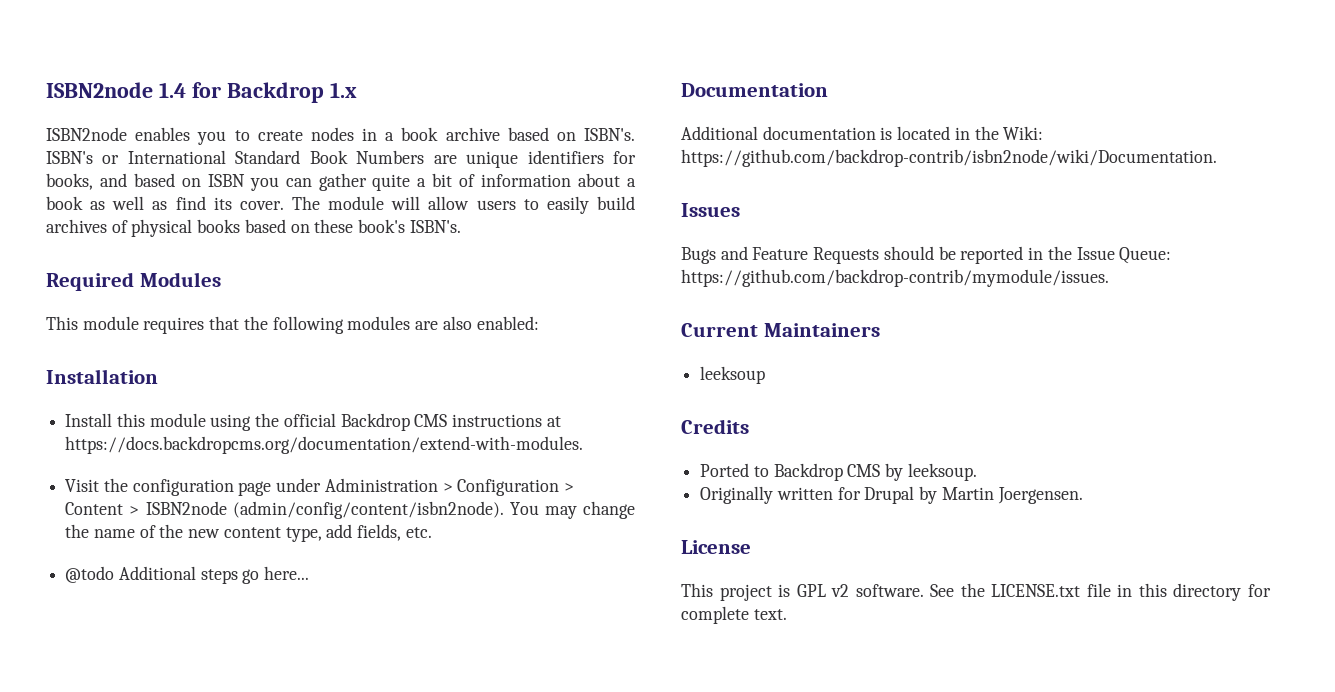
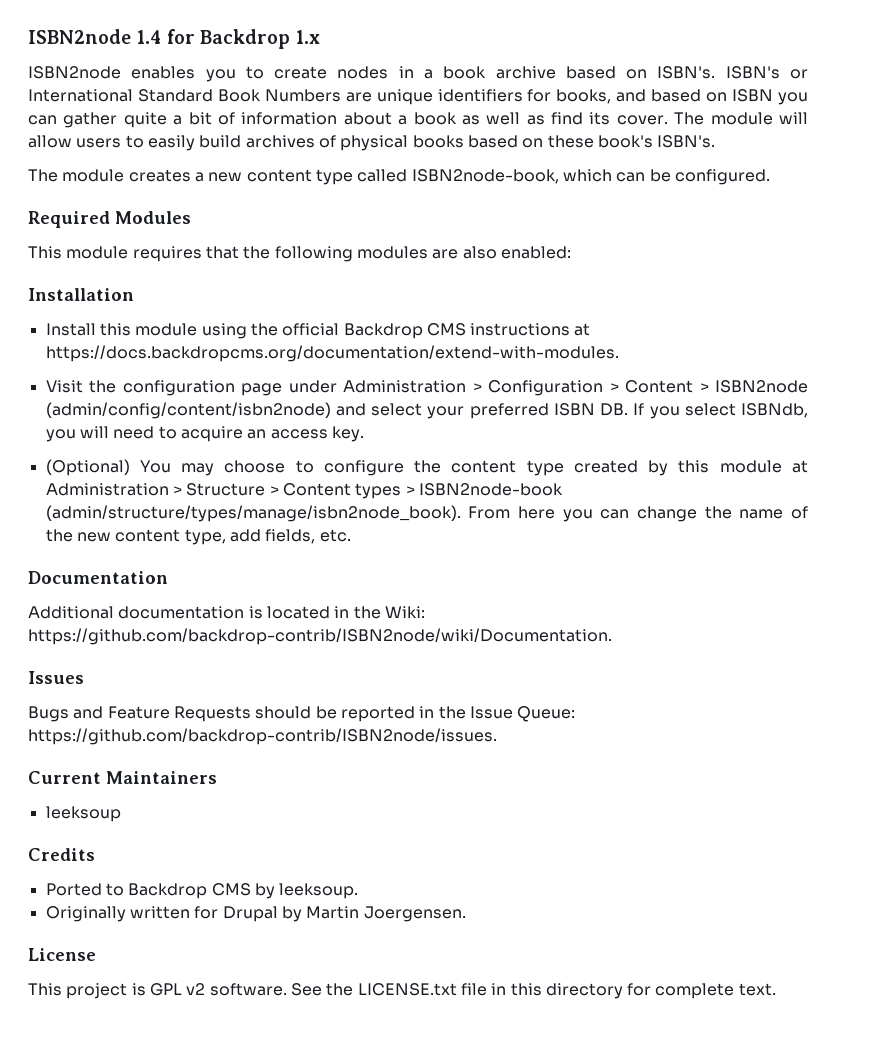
+ The module creates a new content type called ISBN2node-book, which can be configured.
- Visit the configuration page under Administration > Configuration > Content > ISBN2node (admin/config/content/isbn2node). You may change the name of the new content type, add fields, etc.
+ Visit the configuration page under Administration > Configuration > Content > ISBN2node (admin/config/content/isbn2node) and select your preferred ISBN DB. If you select ISBNdb, you will need to acquire an access key.
+ (Optional) You may choose to configure the content type created by this module at Administration > Structure > Content types > ISBN2node-book (admin/structure/types/manage/isbn2node_book). From here you can change the name of the new content type, add fields, etc.
- @todo Additional steps go here...
- Additional documentation is located in the Wiki: https://github.com/backdrop-contrib/isbn2node/wiki/Documentation.
+ Additional documentation is located in the Wiki: https://github.com/backdrop-contrib/ISBN2node/wiki/Documentation.
- Bugs and Feature Requests should be reported in the Issue Queue: https://github.com/backdrop-contrib/mymodule/issues.
+ Bugs and Feature Requests should be reported in the Issue Queue: https://github.com/backdrop-contrib/ISBN2node/issues.

